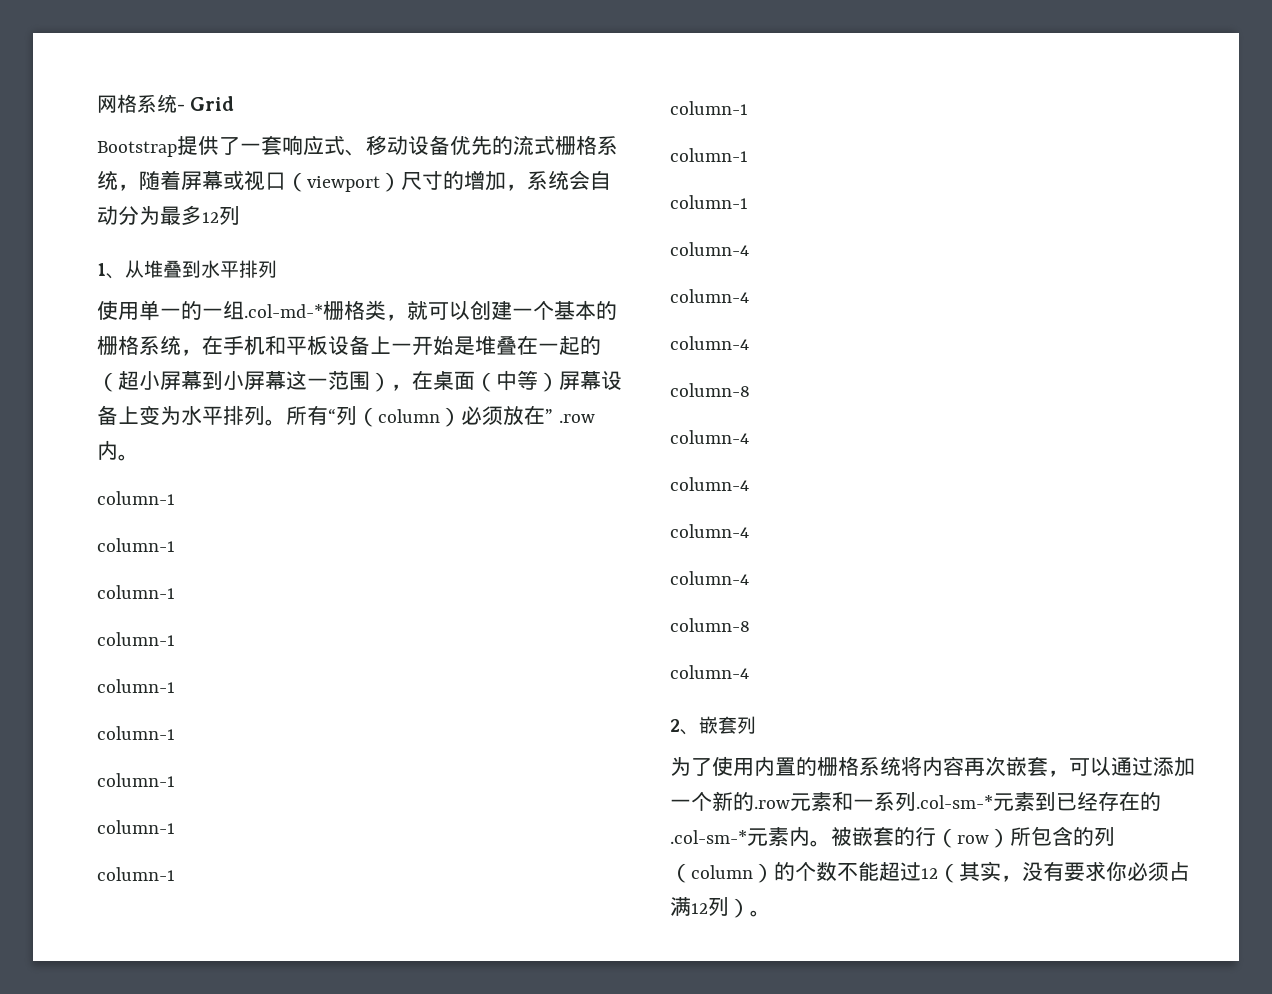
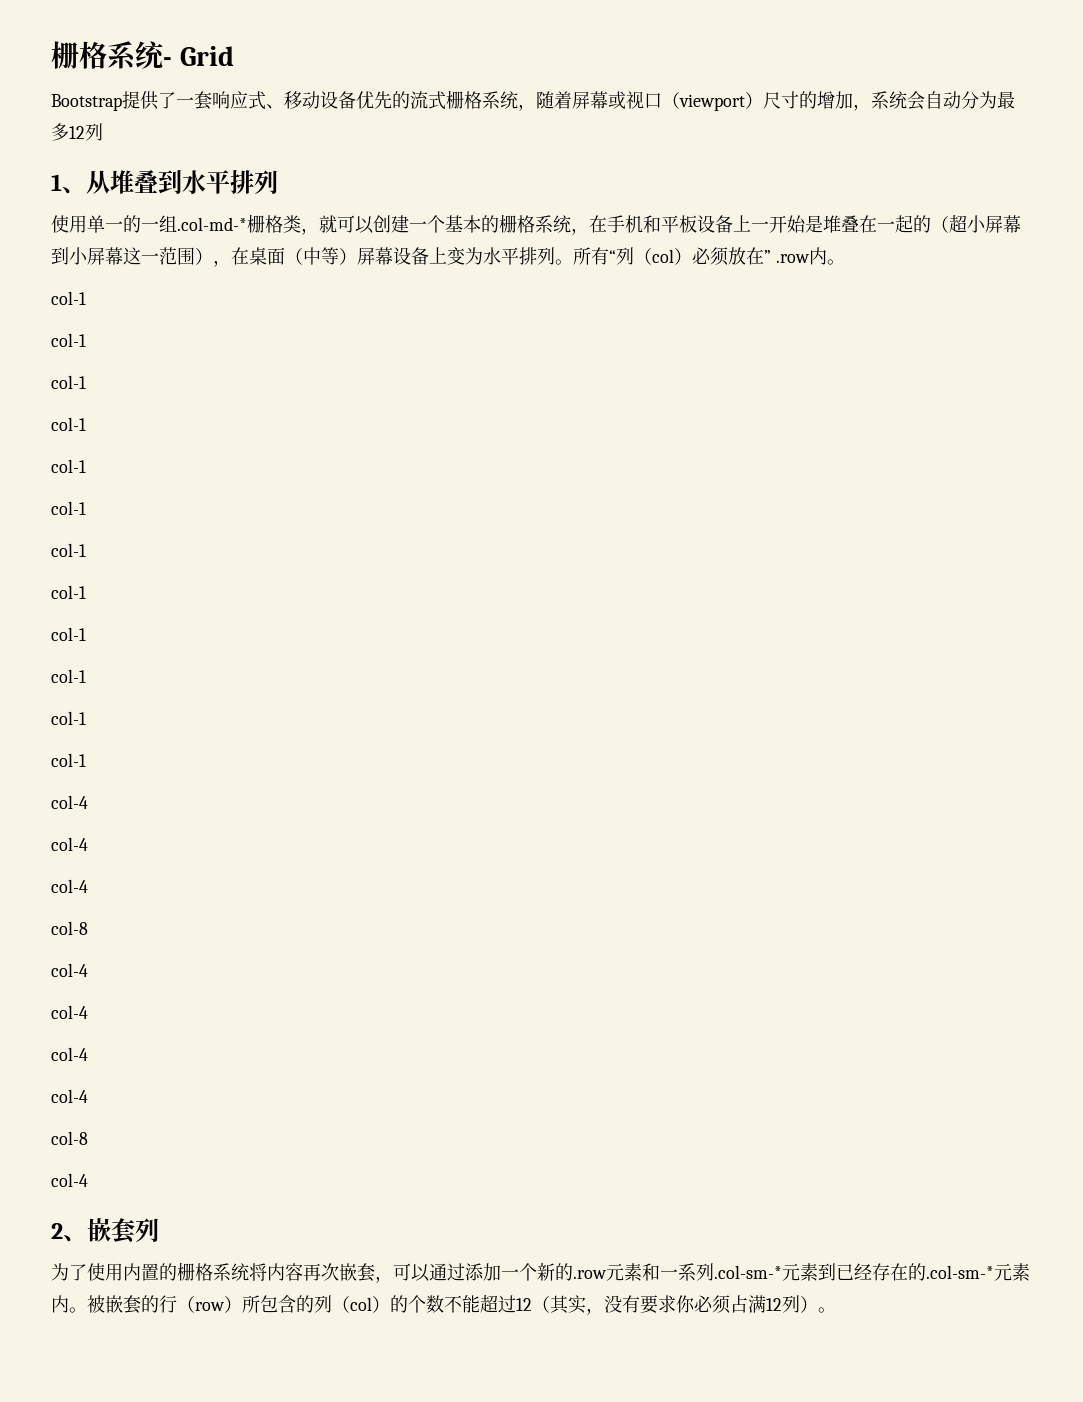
- 网格系统- Grid
+ 栅格系统- Grid
- 所有“列（column）必须放在” .row内。
- column-1
- column-1
- column-1
- column-1
- column-1
- column-1
- column-1
- column-1
- column-1
- column-1
- column-1
- column-1
- column-4
- column-4
- column-4
- column-8
- column-4
- column-4
- column-4
- column-4
- column-8
- column-4
+ 所有“列（col）必须放在” .row内。
+ col-1
+ col-1
+ col-1
+ col-1
+ col-1
+ col-1
+ col-1
+ col-1
+ col-1
+ col-1
+ col-1
+ col-1
+ col-4
+ col-4
+ col-4
+ col-8
+ col-4
+ col-4
+ col-4
+ col-4
+ col-8
+ col-4
- 被嵌套的行（row）所包含的列（column）的个数不能超过12（其实，没有要求你必须占满12列）。
+ 被嵌套的行（row）所包含的列（col）的个数不能超过12（其实，没有要求你必须占满12列）。

